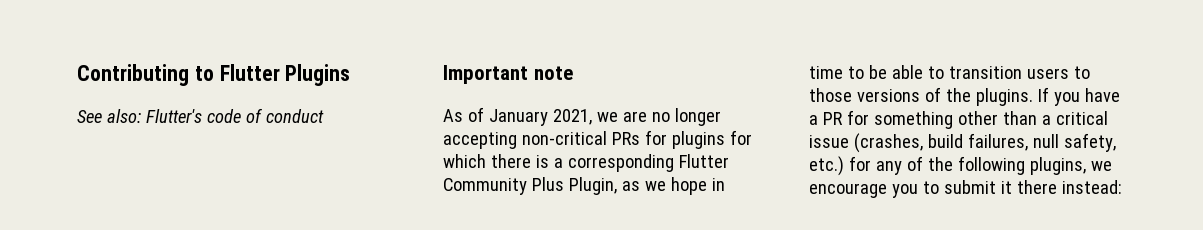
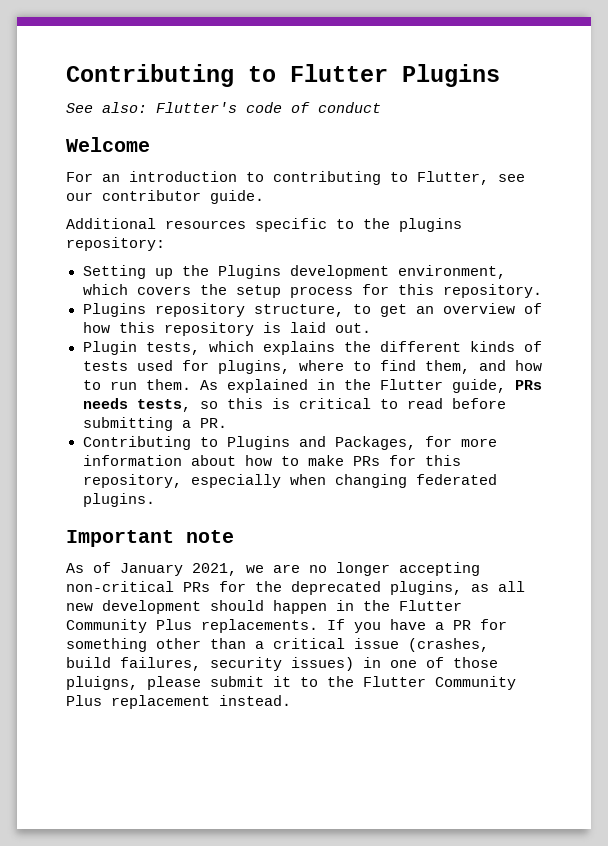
+ Welcome
+ For an introduction to contributing to Flutter, see our contributor guide.
+ Additional resources specific to the plugins repository:
+ Setting up the Plugins development environment, which covers the setup process for this repository.
+ Plugins repository structure, to get an overview of how this repository is laid out.
+ Plugin tests, which explains the different kinds of tests used for plugins, where to find them, and how to run them. As explained in the Flutter guide, PRs needs tests, so this is critical to read before submitting a PR.
+ Contributing to Plugins and Packages, for more information about how to make PRs for this repository, especially when changing federated plugins.
- As of January 2021, we are no longer accepting non-critical PRs for plugins for which there is a corresponding Flutter Community Plus Plugin, as we hope in time to be able to transition users to those versions of the plugins.
+ As of January 2021, we are no longer accepting non-critical PRs for the deprecated plugins, as all new development should happen in the Flutter Community Plus replacements.
- If you have a PR for something other than a critical issue (crashes, build failures, null safety, etc.) for any of the following plugins, we encourage you to submit it there instead:
+ If you have a PR for something other than a critical issue (crashes, build failures, security issues) in one of those pluigns, please submit it to the Flutter Community Plus replacement instead.

